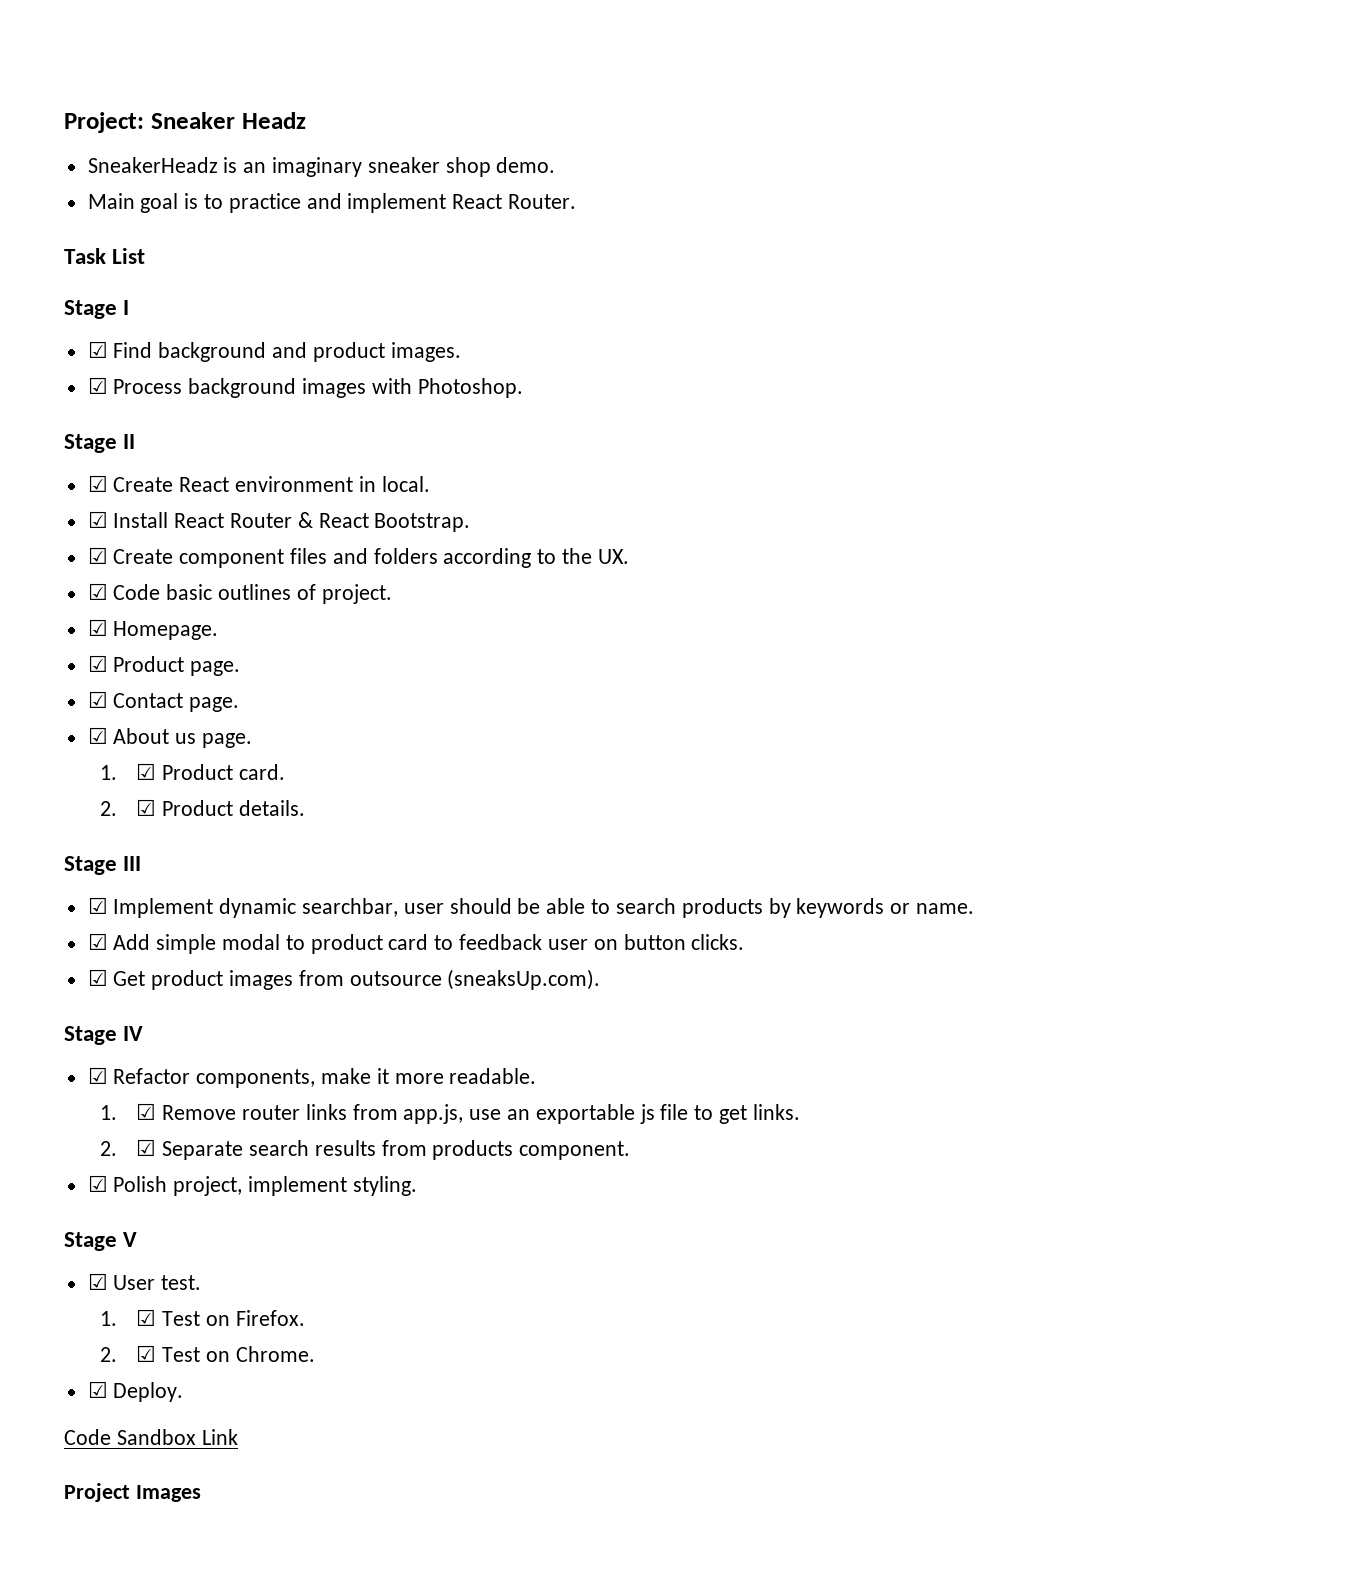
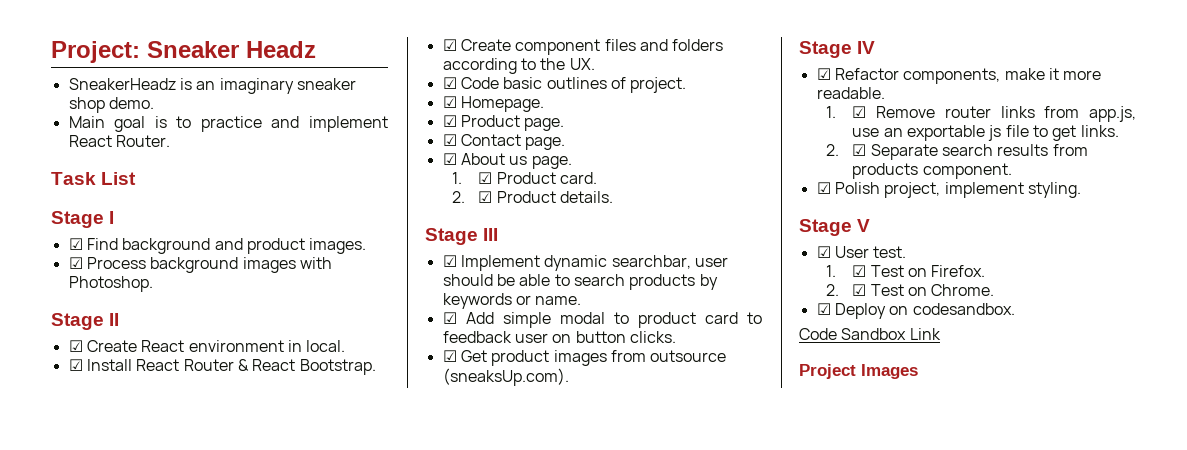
- ☑ Deploy.
+ ☑ Deploy on codesandbox.

